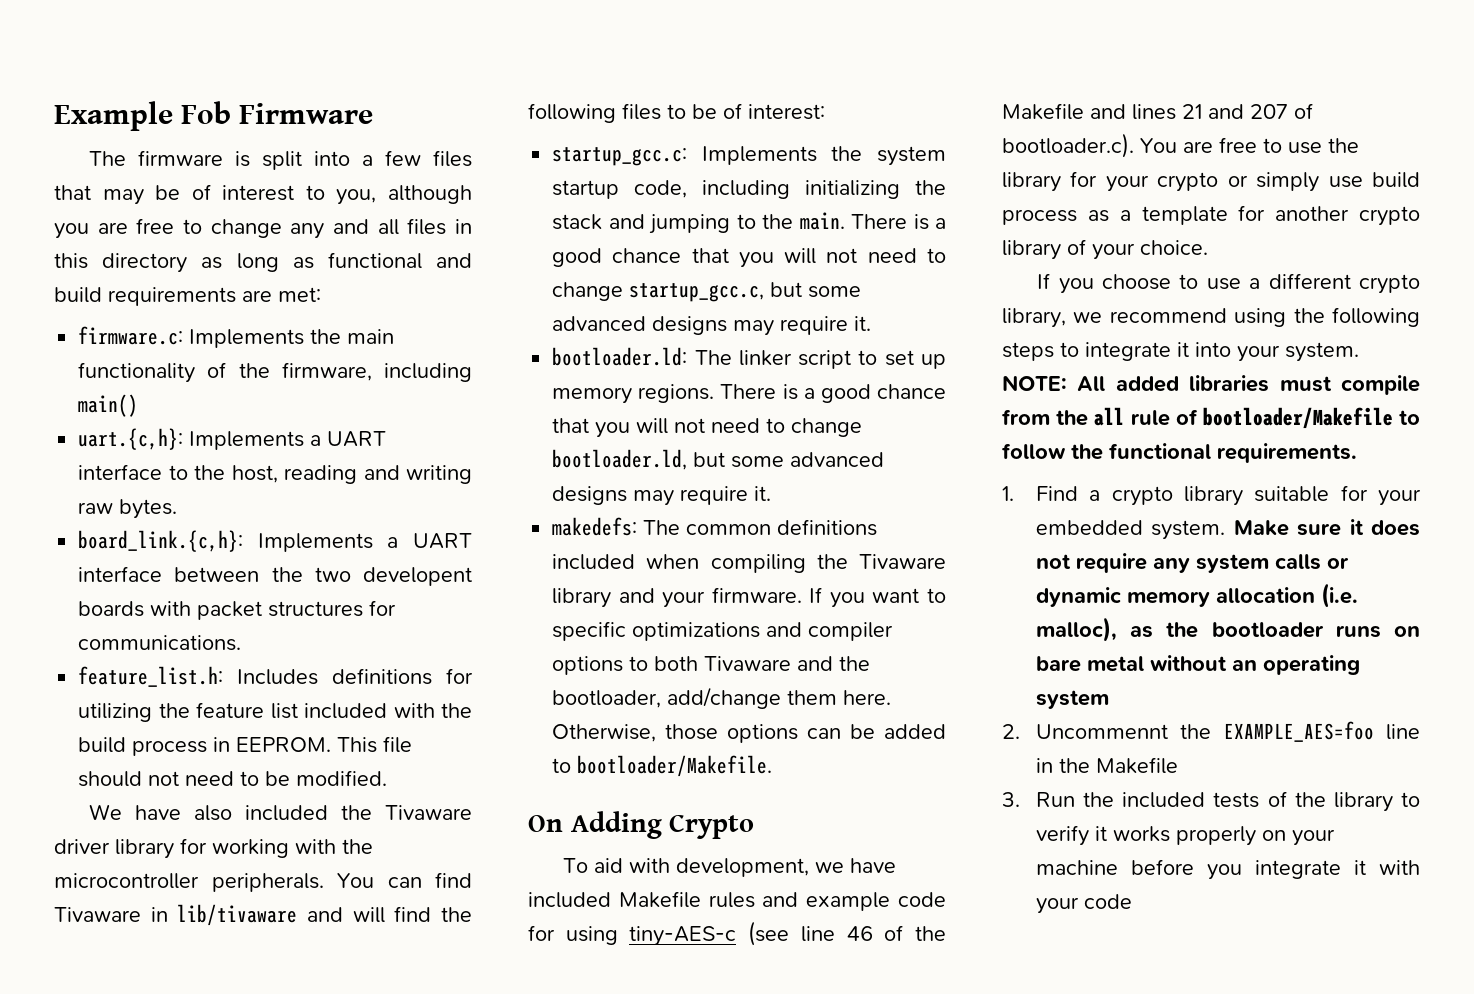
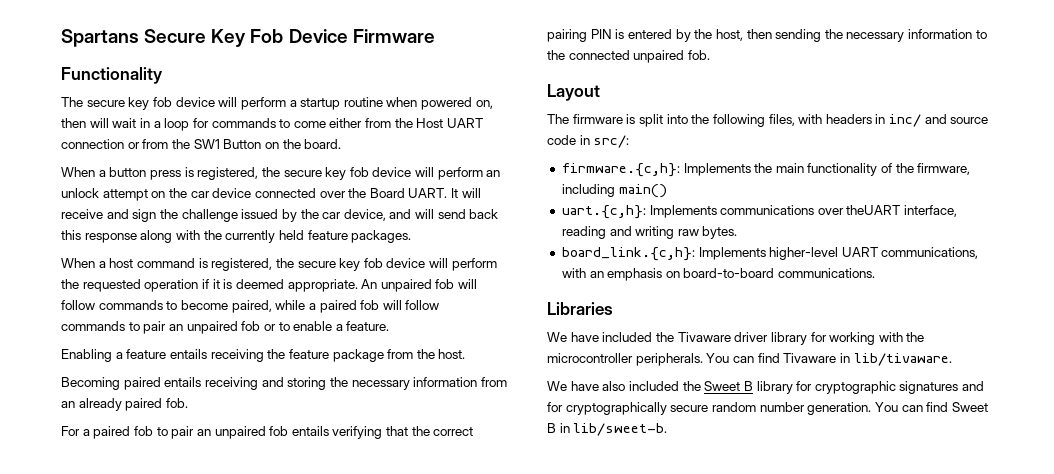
- Example Fob Firmware
+ Spartans Secure Key Fob Device Firmware
+ Functionality
+ The secure key fob device will perform a startup routine when powered on, then will wait in a loop for commands to come either from the Host UART connection or from the SW1 Button on the board.
+ When a button press is registered, the secure key fob device will perform an unlock attempt on the car device connected over the Board UART. It will receive and sign the challenge issued by the car device, and will send back this response along with the currently held feature packages.
+ When a host command is registered, the secure key fob device will perform the requested operation if it is deemed appropriate. An unpaired fob will follow commands to become paired, while a paired fob will follow commands to pair an unpaired fob or to enable a feature.
+ Enabling a feature entails receiving the feature package from the host.
+ Becoming paired entails receiving and storing the necessary information from an already paired fob.
+ For a paired fob to pair an unpaired fob entails verifying that the correct pairing PIN is entered by the host, then sending the necessary information to the connected unpaired fob.
+ Layout
- The firmware is split into a few files that may be of interest to you, although you are free to change any and all files in this directory as long as functional and build requirements are met:
- firmware.c: Implements the main functionality of the firmware, including main()
+ The firmware is split into the following files, with headers in inc/ and source code in src/:
+ firmware.{c,h}: Implements the main functionality of the firmware, including main()
- uart.{c,h}: Implements a UART interface to the host, reading and writing raw bytes.
+ uart.{c,h}: Implements communications over theUART interface, reading and writing raw bytes.
- board_link.{c,h}: Implements a UART interface between the two developent boards with packet structures for communications.
- feature_list.h: Includes definitions for utilizing the feature list included with the build process in EEPROM. This file should not need to be modified.
- We have also included the Tivaware driver library for working with the microcontroller peripherals.
+ board_link.{c,h}: Implements higher-level UART communications, with an emphasis on board-to-board communications.
+ Libraries
+ We have included the Tivaware driver library for working with the microcontroller peripherals.
- You can find Tivaware in lib/tivaware and will find the following files to be of interest:
- startup_gcc.c: Implements the system startup code, including initializing the stack and jumping to the main. There is a good chance that you will not need to change startup_gcc.c, but some advanced designs may require it.
- bootloader.ld: The linker script to set up memory regions. There is a good chance that you will not need to change bootloader.ld, but some advanced designs may require it.
- makedefs: The common definitions included when compiling the Tivaware library and your firmware. If you want to specific optimizations and compiler options to both Tivaware and the bootloader, add/change them here. Otherwise, those options can be added to bootloader/Makefile.
- On Adding Crypto
- To aid with development, we have included Makefile rules and example code for using tiny-AES-c (see line 46 of the Makefile and lines 21 and 207 of bootloader.c). You are free to use the library for your crypto or simply use build process as a template for another crypto library of your choice.
- If you choose to use a different crypto library, we recommend using the following steps to integrate it into your system. NOTE: All added libraries must compile from the all rule of bootloader/Makefile to follow the functional requirements.
- 1. Find a crypto library suitable for your embedded system. Make sure it does not require any system calls or dynamic memory allocation (i.e. malloc), as the bootloader runs on bare metal without an operating system
- 2. Uncommennt the EXAMPLE_AES=foo line in the Makefile
- 3. Run the included tests of the library to verify it works properly on your machine before you integrate it with your code
+ You can find Tivaware in lib/tivaware.
+ We have also included the Sweet B library for cryptographic signatures and for cryptographically secure random number generation. You can find Sweet B in lib/sweet-b.

